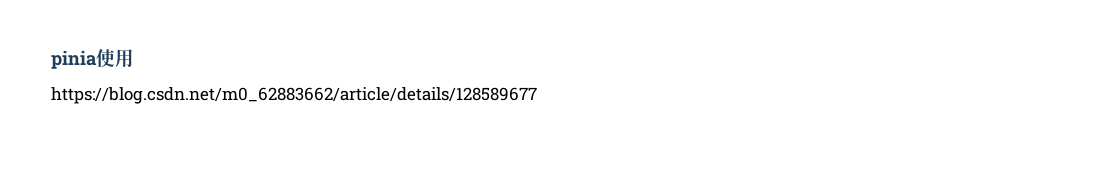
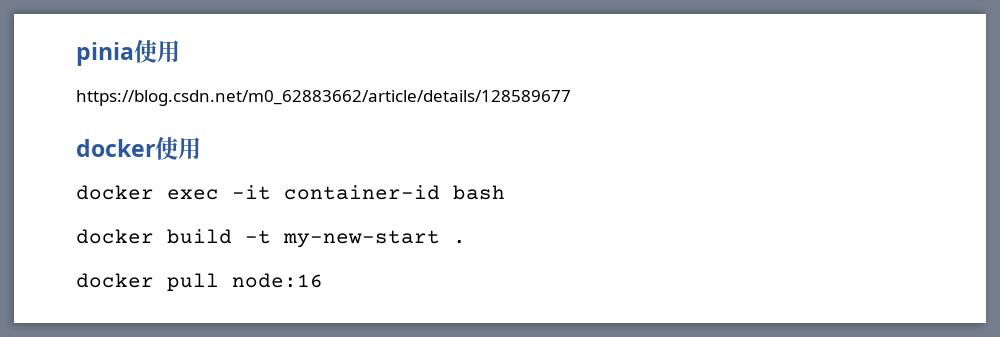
+ docker使用
+ docker exec -it container-id bash
+ docker build -t my-new-start .
+ docker pull node:16

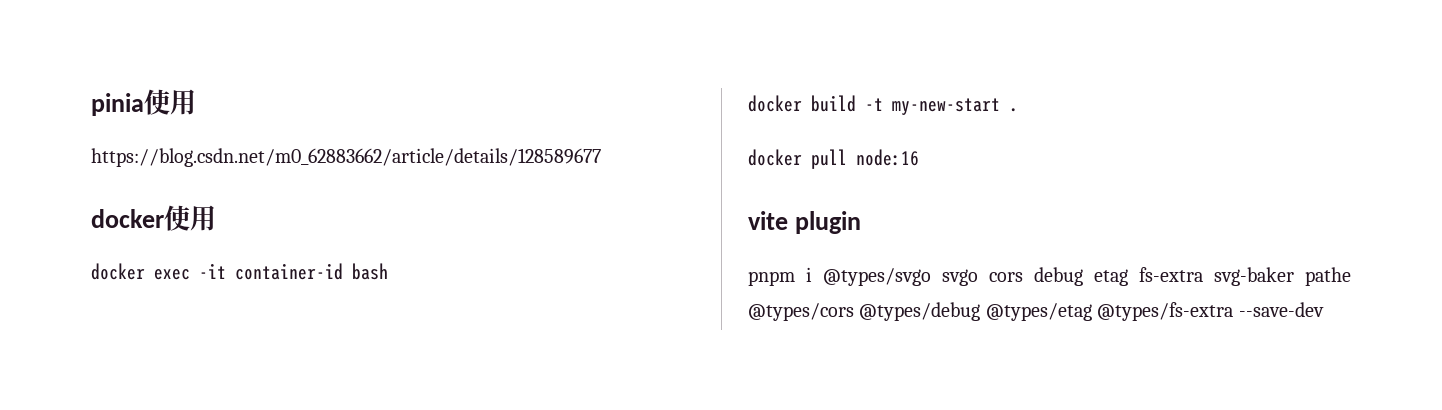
+ vite plugin
+ pnpm i @types/svgo svgo cors debug etag fs-extra svg-baker pathe @types/cors @types/debug @types/etag @types/fs-extra --save-dev

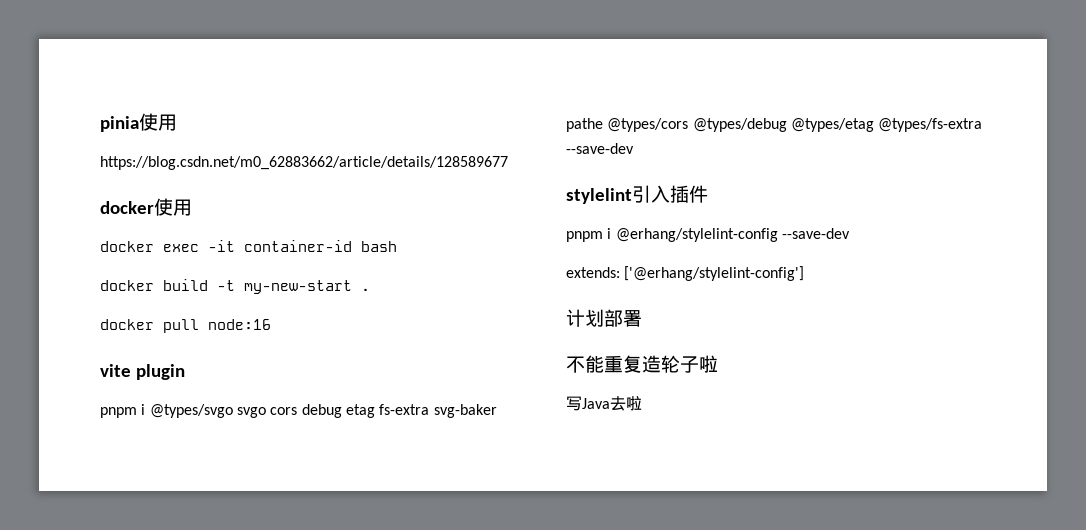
+ stylelint引入插件
+ pnpm i @erhang/stylelint-config --save-dev
+ extends: ['@erhang/stylelint-config']
+ 计划部署
+ 不能重复造轮子啦
+ 写Java去啦

